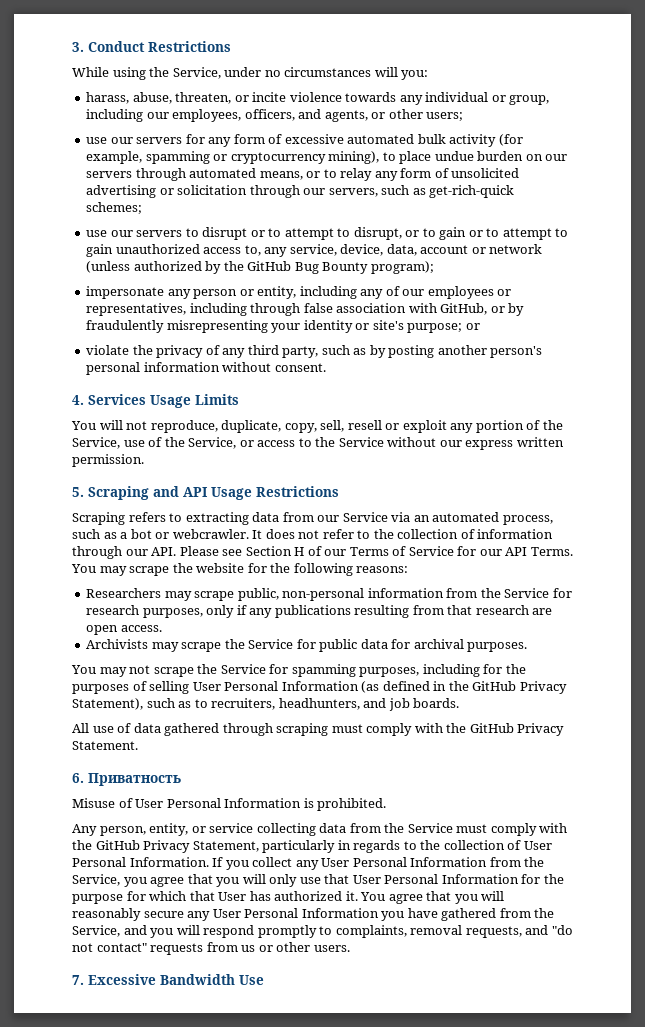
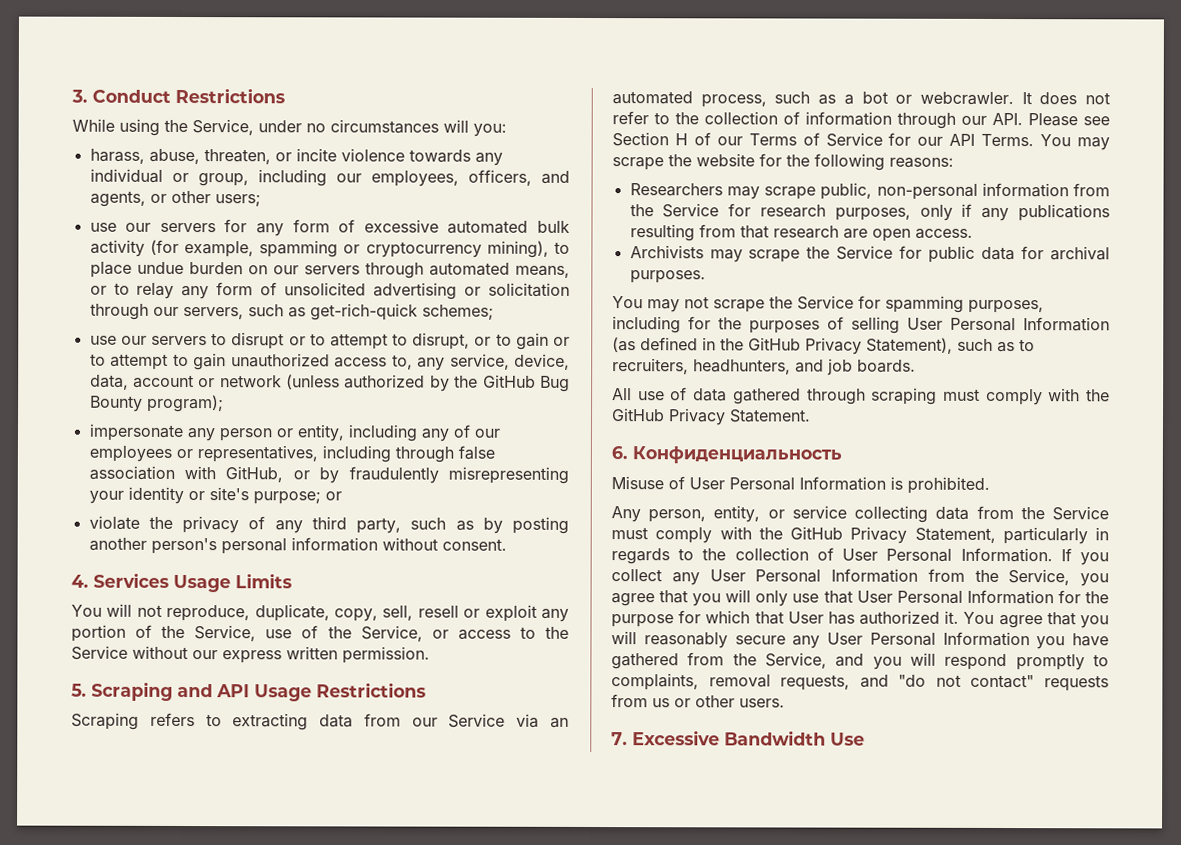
- 6. Приватность
+ 6. Конфиденциальность

